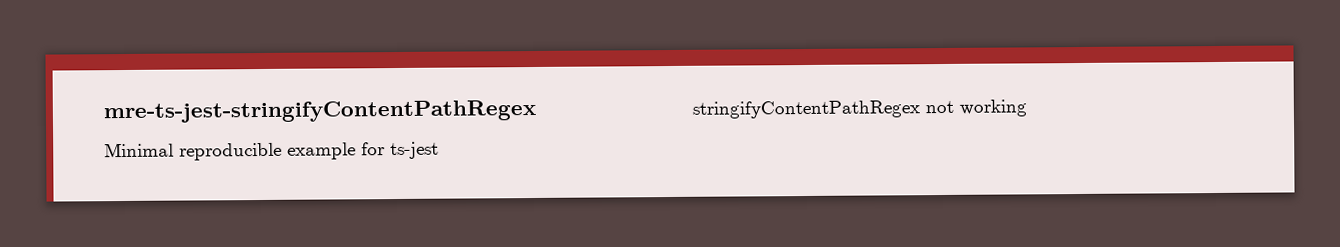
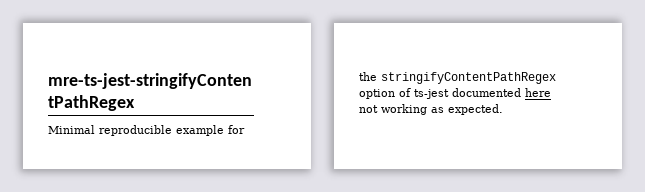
- Minimal reproducible example for ts-jest stringifyContentPathRegex not working
+ Minimal reproducible example for the stringifyContentPathRegex option of ts-jest documented here not working as expected.

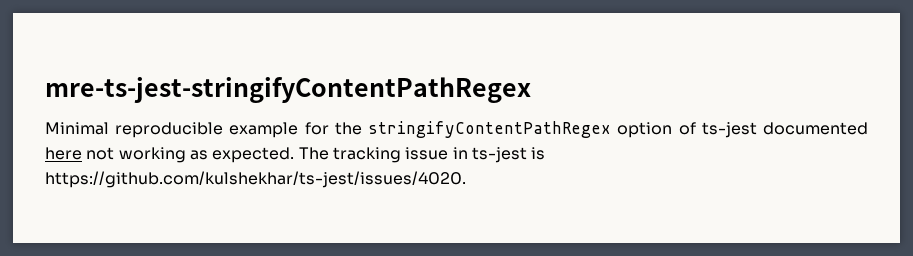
+ The tracking issue in ts-jest is https://github.com/kulshekhar/ts-jest/issues/4020.

